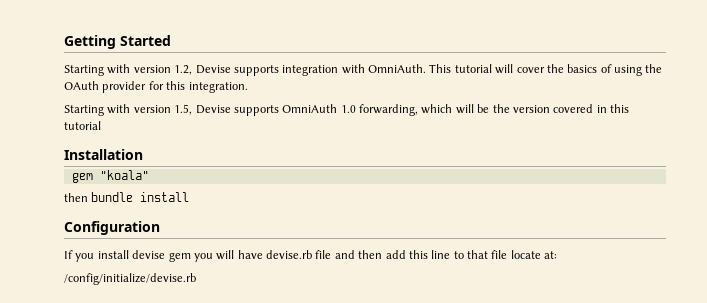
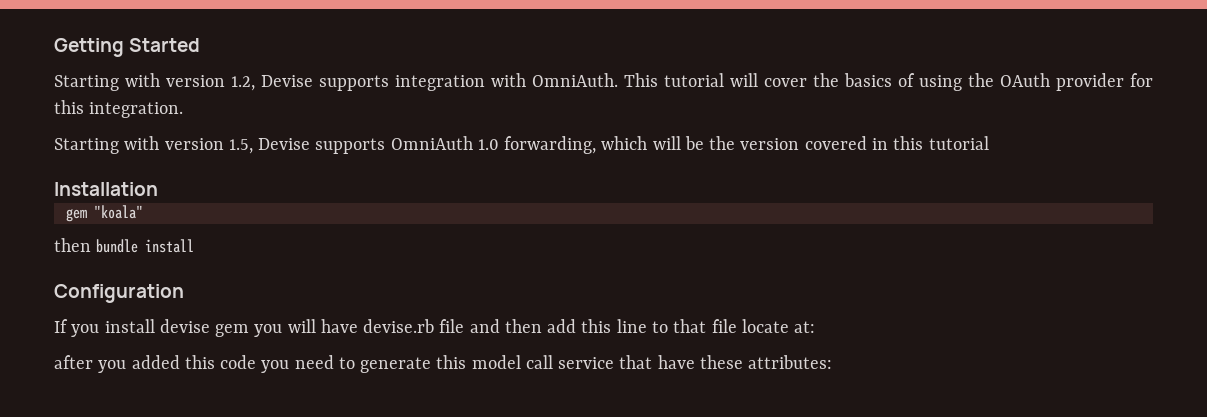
- /config/initialize/devise.rb
+ after you added this code you need to generate this model call service that have these attributes:

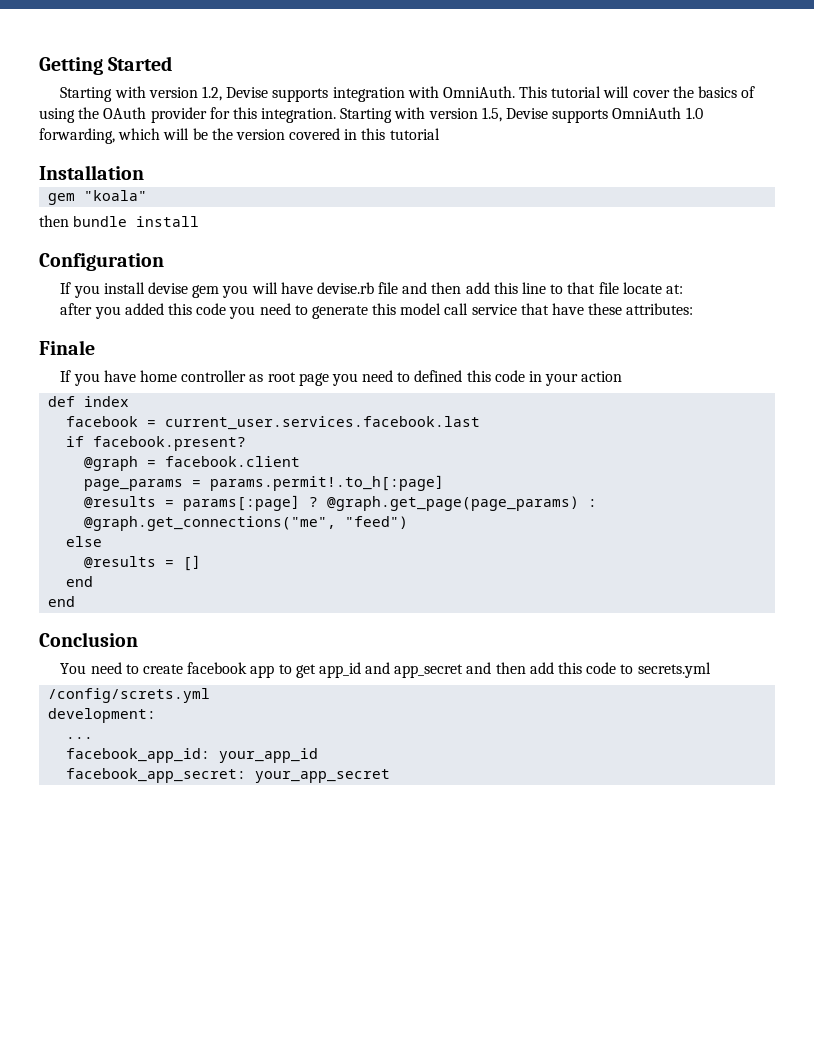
- This tutorial will cover the basics of using the OAuth provider for this integration.
- Starting with version 1.5, Devise supports OmniAuth 1.0 forwarding, which will be the version covered in this tutorial
+ This tutorial will cover the basics of using the OAuth provider for this integration. Starting with version 1.5, Devise supports OmniAuth 1.0 forwarding, which will be the version covered in this tutorial
+ Finale
+ If you have home controller as root page you need to defined this code in your action
+ def index
+ facebook = current_user.services.facebook.last
+ if facebook.present?
+ @graph = facebook.client
+ page_params = params.permit!.to_h[:page]
+ @results = params[:page] ? @graph.get_page(page_params) : @graph.get_connections("me", "feed")
+ else
+ @results = []
+ end
+ end
+ Conclusion
+ You need to create facebook app to get app_id and app_secret and then add this code to secrets.yml
+ /config/screts.yml
+ development:
+ ...
+ facebook_app_id: your_app_id
+ facebook_app_secret: your_app_secret

